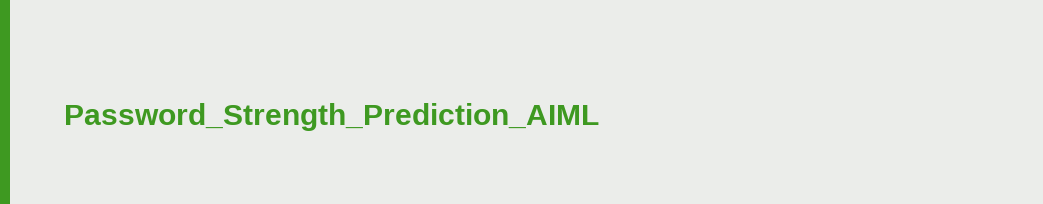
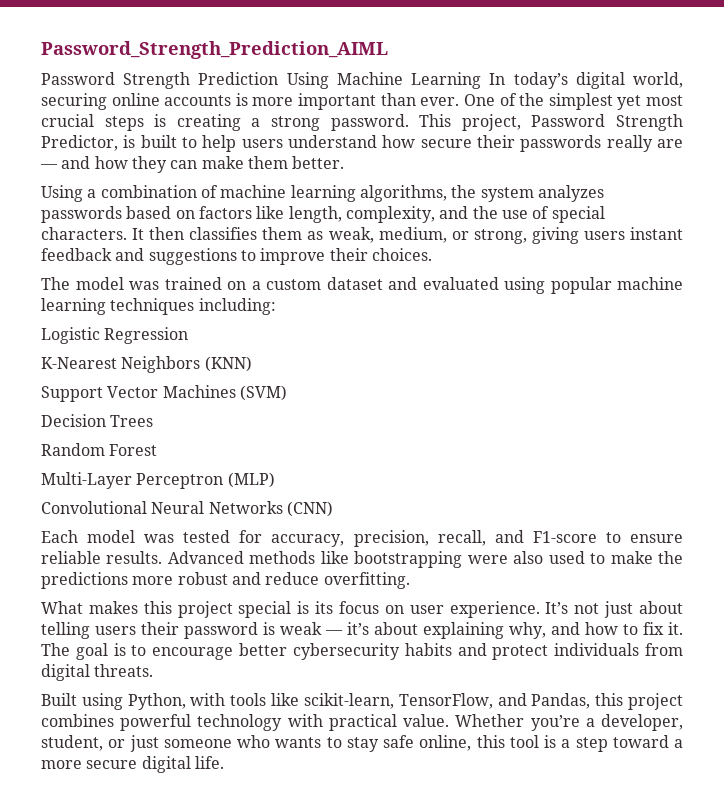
+ Password Strength Prediction Using Machine Learning In today’s digital world, securing online accounts is more important than ever. One of the simplest yet most crucial steps is creating a strong password. This project, Password Strength Predictor, is built to help users understand how secure their passwords really are — and how they can make them better.
+ Using a combination of machine learning algorithms, the system analyzes passwords based on factors like length, complexity, and the use of special characters. It then classifies them as weak, medium, or strong, giving users instant feedback and suggestions to improve their choices.
+ The model was trained on a custom dataset and evaluated using popular machine learning techniques including:
+ Logistic Regression
+ K-Nearest Neighbors (KNN)
+ Support Vector Machines (SVM)
+ Decision Trees
+ Random Forest
+ Multi-Layer Perceptron (MLP)
+ Convolutional Neural Networks (CNN)
+ Each model was tested for accuracy, precision, recall, and F1-score to ensure reliable results. Advanced methods like bootstrapping were also used to make the predictions more robust and reduce overfitting.
+ What makes this project special is its focus on user experience. It’s not just about telling users their password is weak — it’s about explaining why, and how to fix it. The goal is to encourage better cybersecurity habits and protect individuals from digital threats.
+ Built using Python, with tools like scikit-learn, TensorFlow, and Pandas, this project combines powerful technology with practical value. Whether you’re a developer, student, or just someone who wants to stay safe online, this tool is a step toward a more secure digital life.

